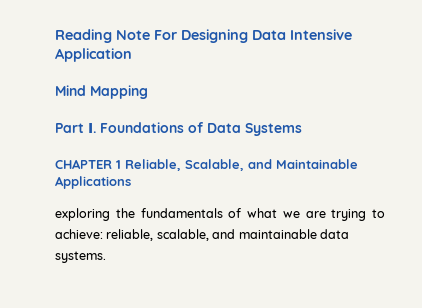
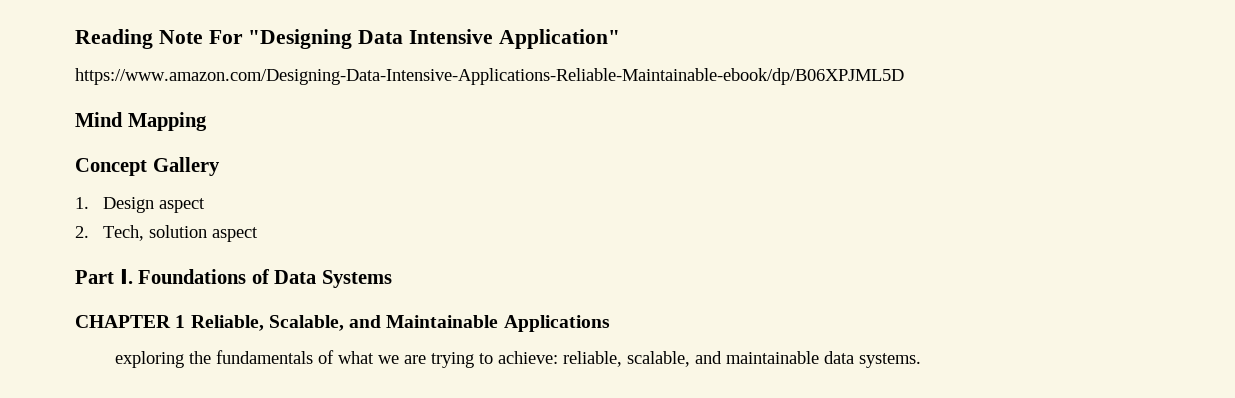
- Reading Note For Designing Data Intensive Application
+ Reading Note For "Designing Data Intensive Application"
+ https://www.amazon.com/Designing-Data-Intensive-Applications-Reliable-Maintainable-ebook/dp/B06XPJML5D
+ Concept Gallery
+ 1. Design aspect
+ 2. Tech, solution aspect

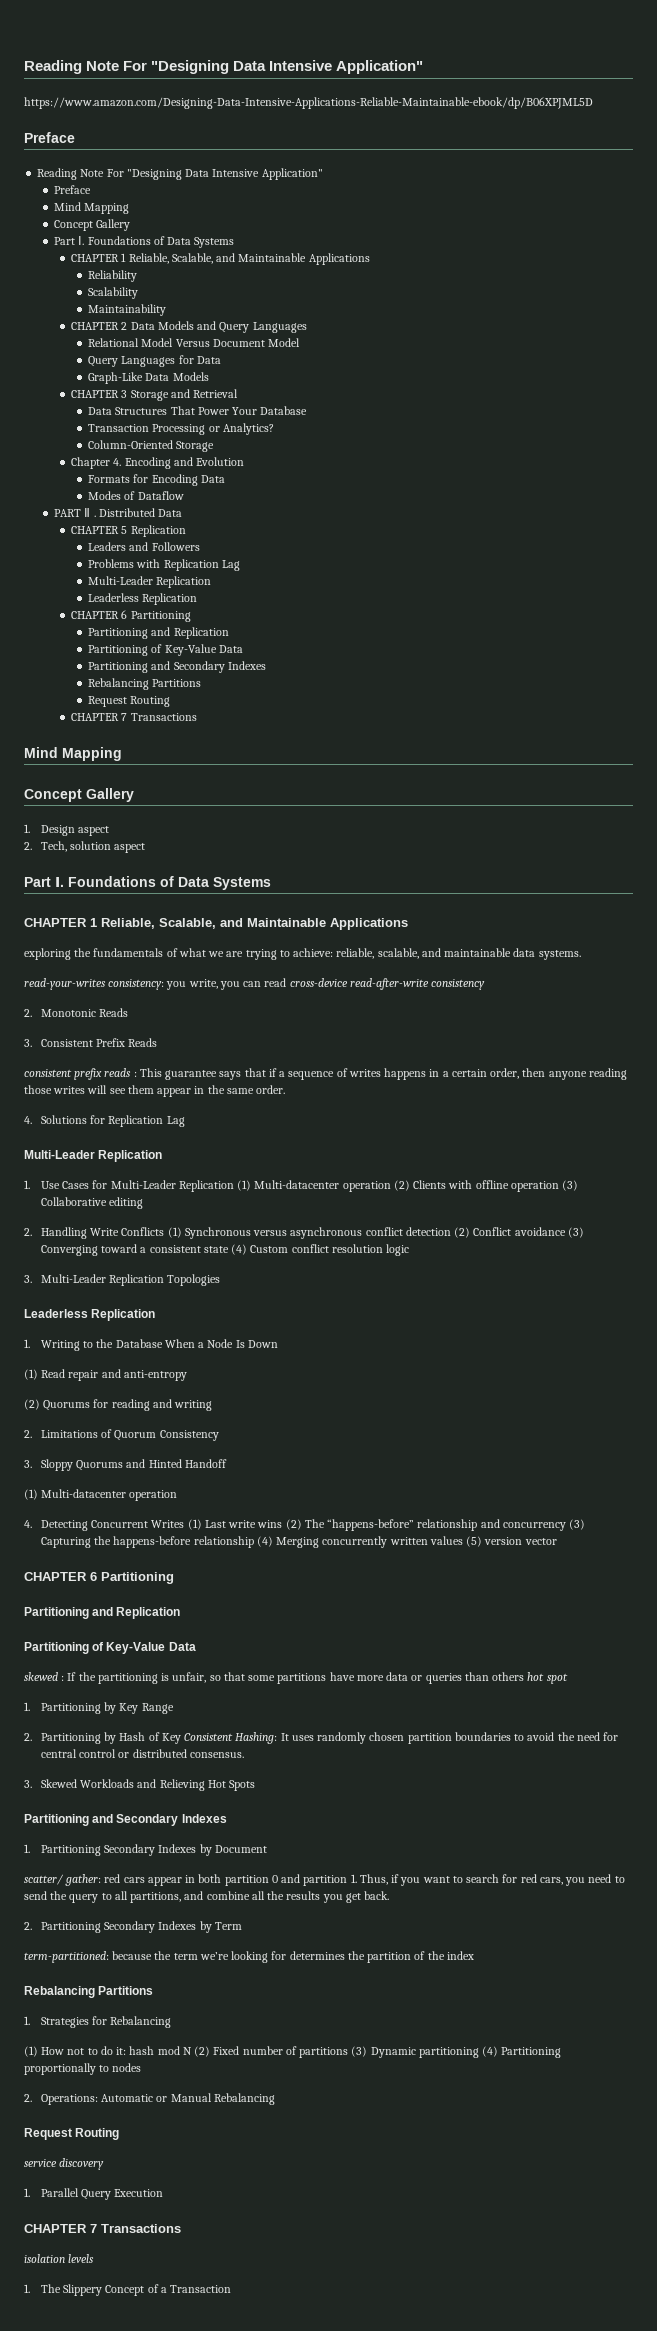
  https://www.amazon.com/Designing-Data-Intensive-Applications-Reliable-Maintainable-ebook/dp/B06XPJML5D
+ Preface
+ Reading Note For "Designing Data Intensive Application"
+ Preface
+ Mind Mapping
+ Concept Gallery
+ Part Ⅰ. Foundations of Data Systems
+ CHAPTER 1 Reliable, Scalable, and Maintainable Applications
+ Reliability
+ Scalability
+ Maintainability
+ CHAPTER 2 Data Models and Query Languages
+ Relational Model Versus Document Model
+ Query Languages for Data
+ Graph-Like Data Models
+ CHAPTER 3 Storage and Retrieval
+ Data Structures That Power Your Database
+ Transaction Processing or Analytics?
+ Column-Oriented Storage
+ Chapter 4. Encoding and Evolution
+ Formats for Encoding Data
+ Modes of Dataflow
+ PART Ⅱ . Distributed Data
+ CHAPTER 5 Replication
+ Leaders and Followers
+ Problems with Replication Lag
+ Multi-Leader Replication
+ Leaderless Replication
+ CHAPTER 6 Partitioning
+ Partitioning and Replication
+ Partitioning of Key-Value Data
+ Partitioning and Secondary Indexes
+ Rebalancing Partitions
+ Request Routing
+ CHAPTER 7 Transactions
+ read-your-writes consistency: you write, you can read cross-device read-after-write consistency
+ 2. Monotonic Reads
+ 3. Consistent Prefix Reads
+ consistent prefix reads : This guarantee says that if a sequence of writes happens in a certain order, then anyone reading those writes will see them appear in the same order.
+ 4. Solutions for Replication Lag
+ Multi-Leader Replication
+ 1. Use Cases for Multi-Leader Replication (1) Multi-datacenter operation (2) Clients with offline operation (3) Collaborative editing
+ 2. Handling Write Conflicts (1) Synchronous versus asynchronous conflict detection (2) Conflict avoidance (3) Converging toward a consistent state (4) Custom conflict resolution logic
+ 3. Multi-Leader Replication Topologies
+ Leaderless Replication
+ 1. Writing to the Database When a Node Is Down
+ (1) Read repair and anti-entropy
+ (2) Quorums for reading and writing
+ 2. Limitations of Quorum Consistency
+ 3. Sloppy Quorums and Hinted Handoff
+ (1) Multi-datacenter operation
+ 4. Detecting Concurrent Writes (1) Last write wins (2) The “happens-before” relationship and concurrency (3) Capturing the happens-before relationship (4) Merging concurrently written values (5) version vector
+ CHAPTER 6 Partitioning
+ Partitioning and Replication
+ Partitioning of Key-Value Data
+ skewed : If the partitioning is unfair, so that some partitions have more data or queries than others hot spot
+ 1. Partitioning by Key Range
+ 2. Partitioning by Hash of Key Consistent Hashing: It uses randomly chosen partition boundaries to avoid the need for central control or distributed consensus.
+ 3. Skewed Workloads and Relieving Hot Spots
+ Partitioning and Secondary Indexes
+ 1. Partitioning Secondary Indexes by Document
+ scatter/ gather: red cars appear in both partition 0 and partition 1. Thus, if you want to search for red cars, you need to send the query to all partitions, and combine all the results you get back.
+ 2. Partitioning Secondary Indexes by Term
+ term-partitioned: because the term we’re looking for determines the partition of the index
+ Rebalancing Partitions
+ 1. Strategies for Rebalancing
+ (1) How not to do it: hash mod N (2) Fixed number of partitions (3) Dynamic partitioning (4) Partitioning proportionally to nodes
+ 2. Operations: Automatic or Manual Rebalancing
+ Request Routing
+ service discovery
+ 1. Parallel Query Execution
+ CHAPTER 7 Transactions
+ isolation levels
+ 1. The Slippery Concept of a Transaction

